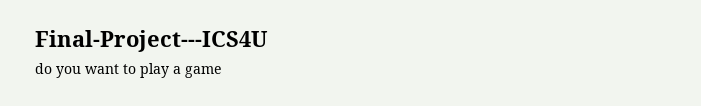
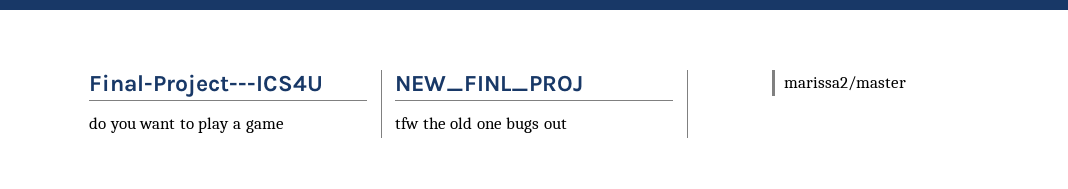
+ NEW_FINL_PROJ
+ tfw the old one bugs out
+ marissa2/master

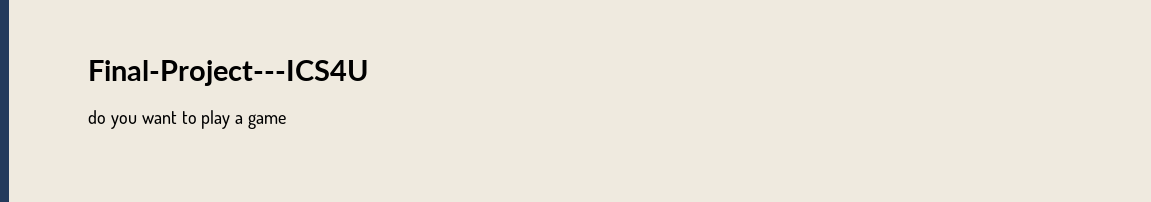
- NEW_FINL_PROJ
- tfw the old one bugs out
- marissa2/master

